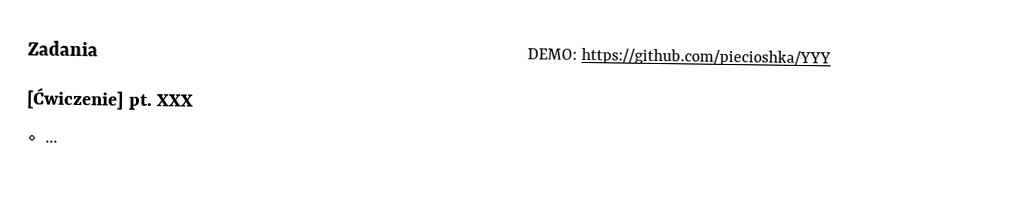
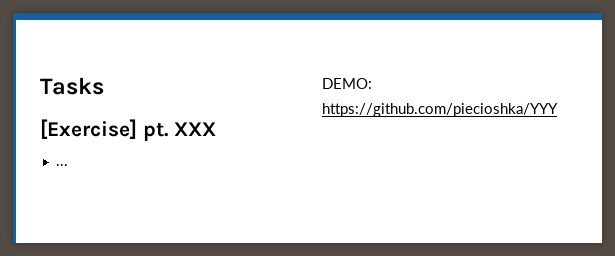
- Zadania
- [Ćwiczenie] pt.
+ Tasks
+ [Exercise] pt.

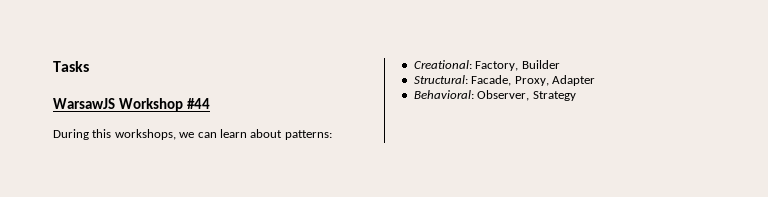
- [Exercise] pt. XXX
- ...
- DEMO: https://github.com/piecioshka/YYY
+ WarsawJS Workshop #44
+ During this workshops, we can learn about patterns:
+ Creational: Factory, Builder
+ Structural: Facade, Proxy, Adapter
+ Behavioral: Observer, Strategy

